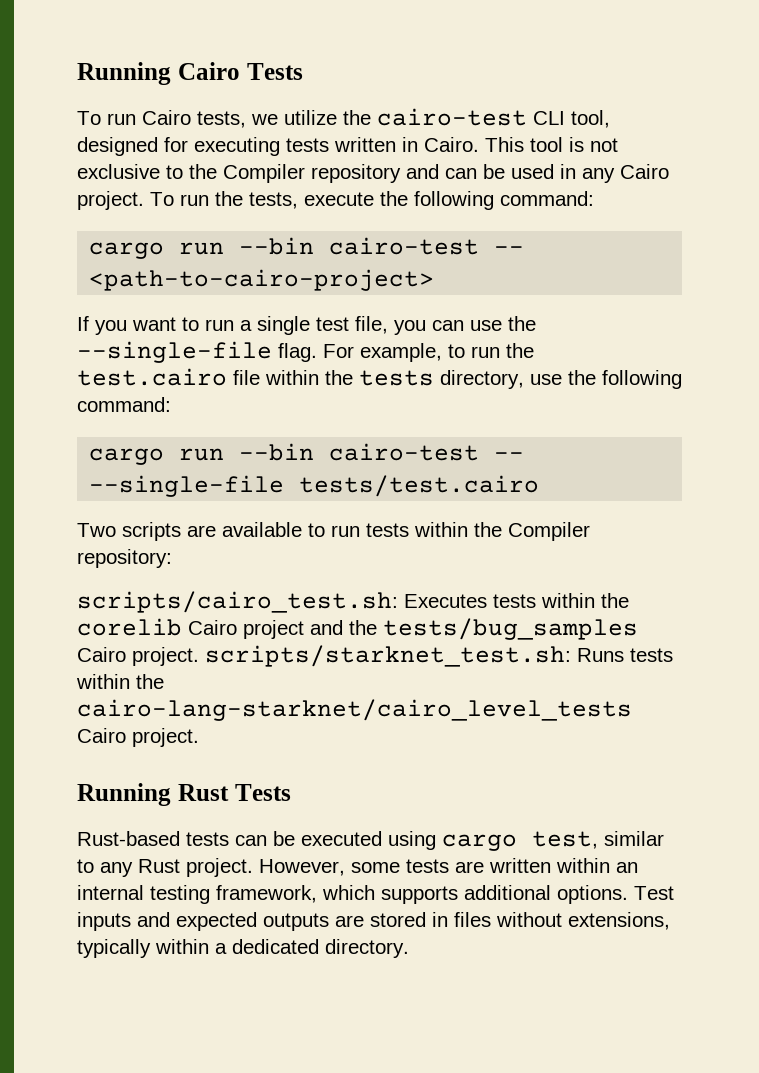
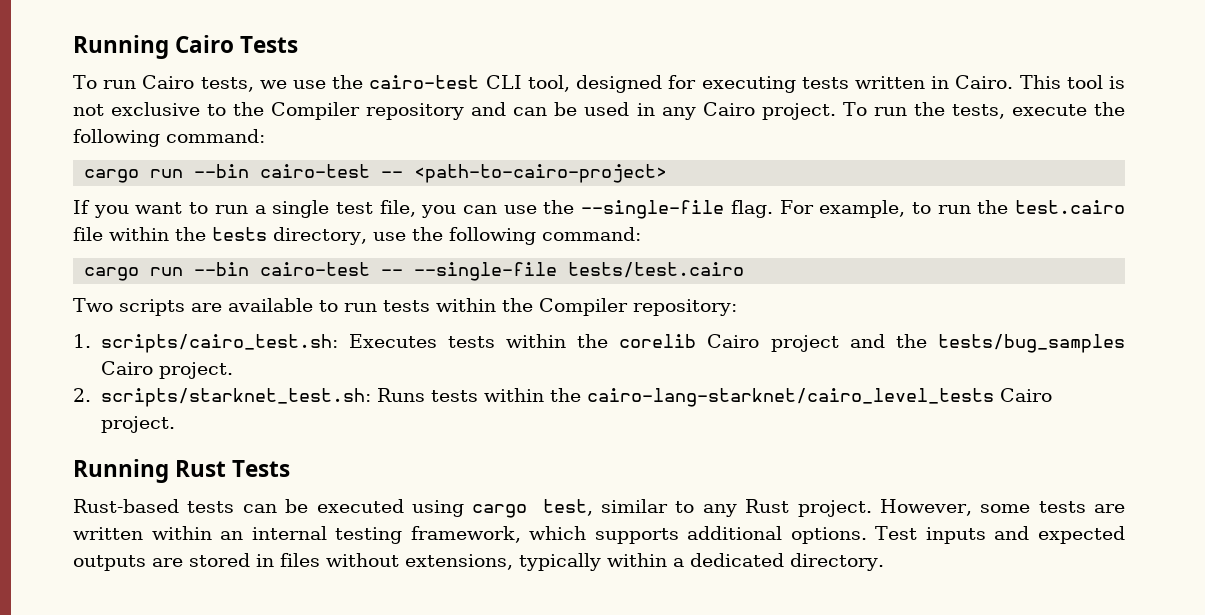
- To run Cairo tests, we utilize the cairo-test CLI tool, designed for executing tests written in Cairo.
+ To run Cairo tests, we use the cairo-test CLI tool, designed for executing tests written in Cairo.
- scripts/cairo_test.sh: Executes tests within the corelib Cairo project and the tests/bug_samples Cairo project. scripts/starknet_test.sh: Runs tests within the cairo-lang-starknet/cairo_level_tests Cairo project.
+ 1. scripts/cairo_test.sh: Executes tests within the corelib Cairo project and the tests/bug_samples Cairo project.
+ 2. scripts/starknet_test.sh: Runs tests within the cairo-lang-starknet/cairo_level_tests Cairo project.

